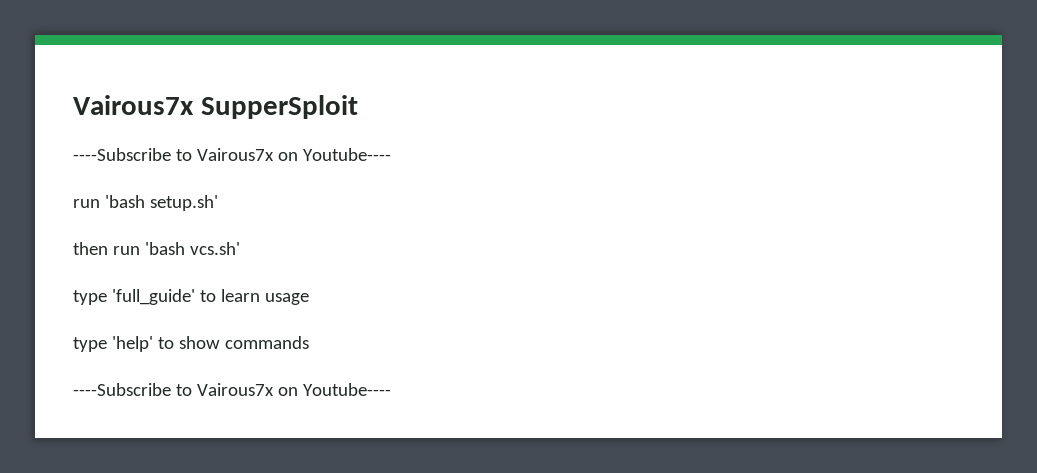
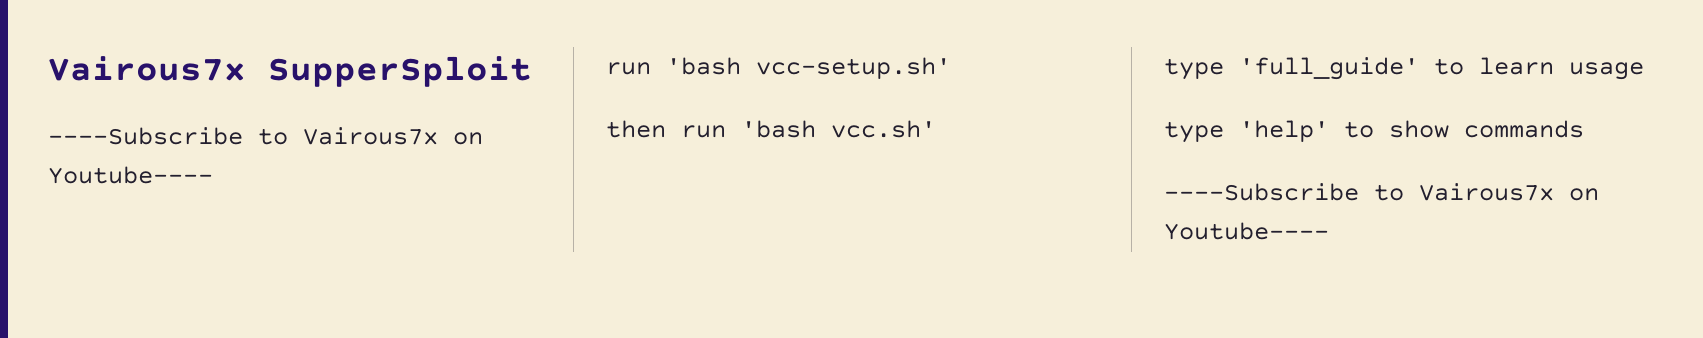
- run 'bash setup.sh'
+ run 'bash vcc-setup.sh'
- then run 'bash vcs.sh'
+ then run 'bash vcc.sh'

